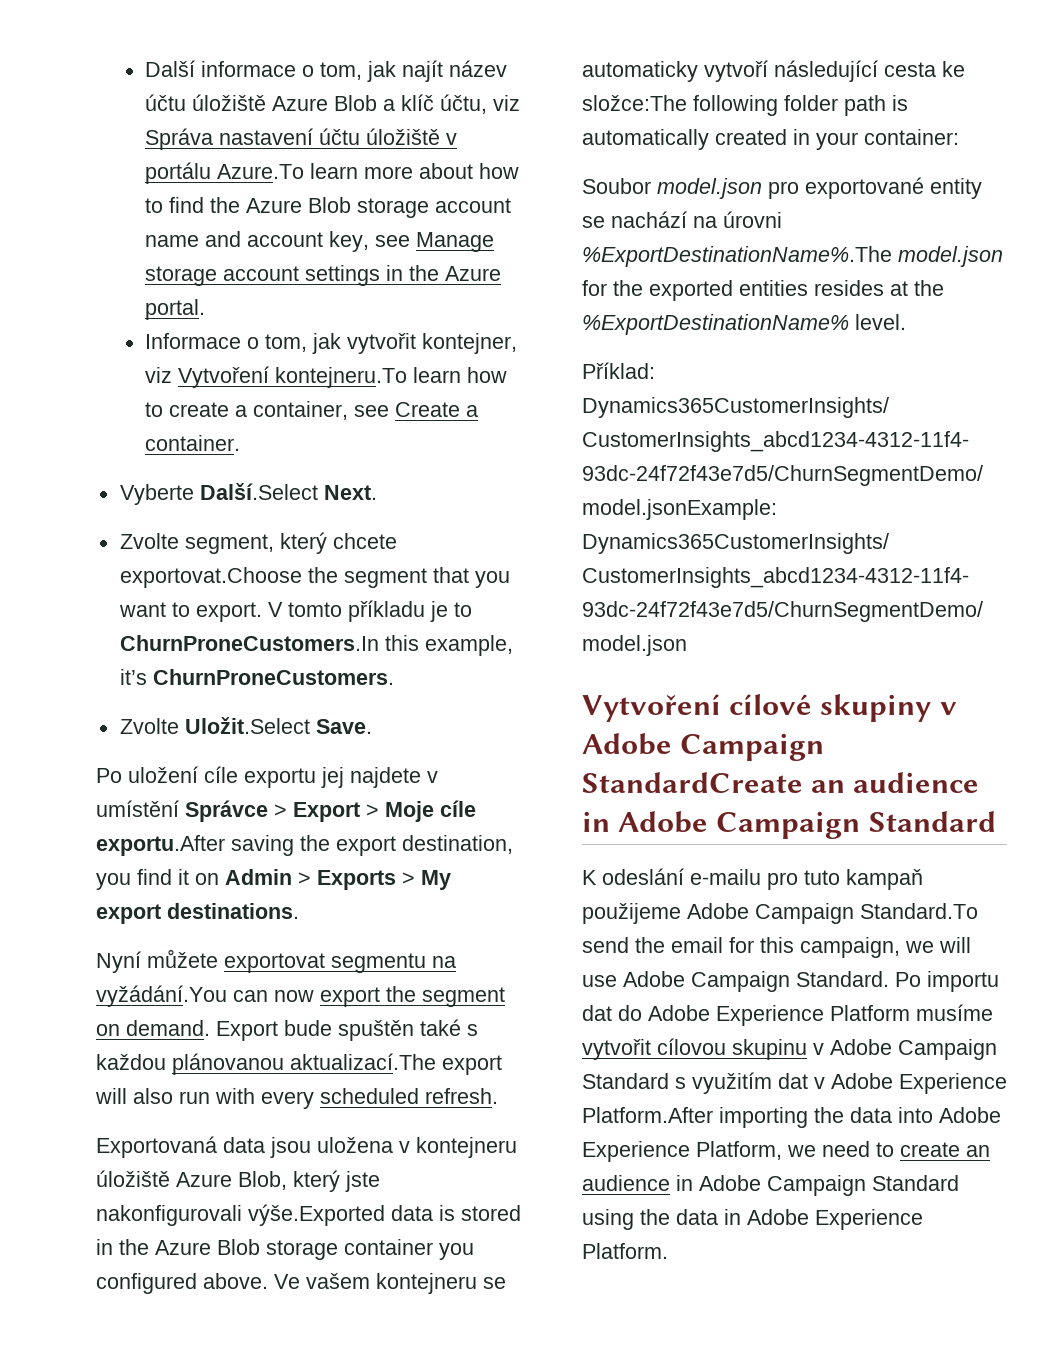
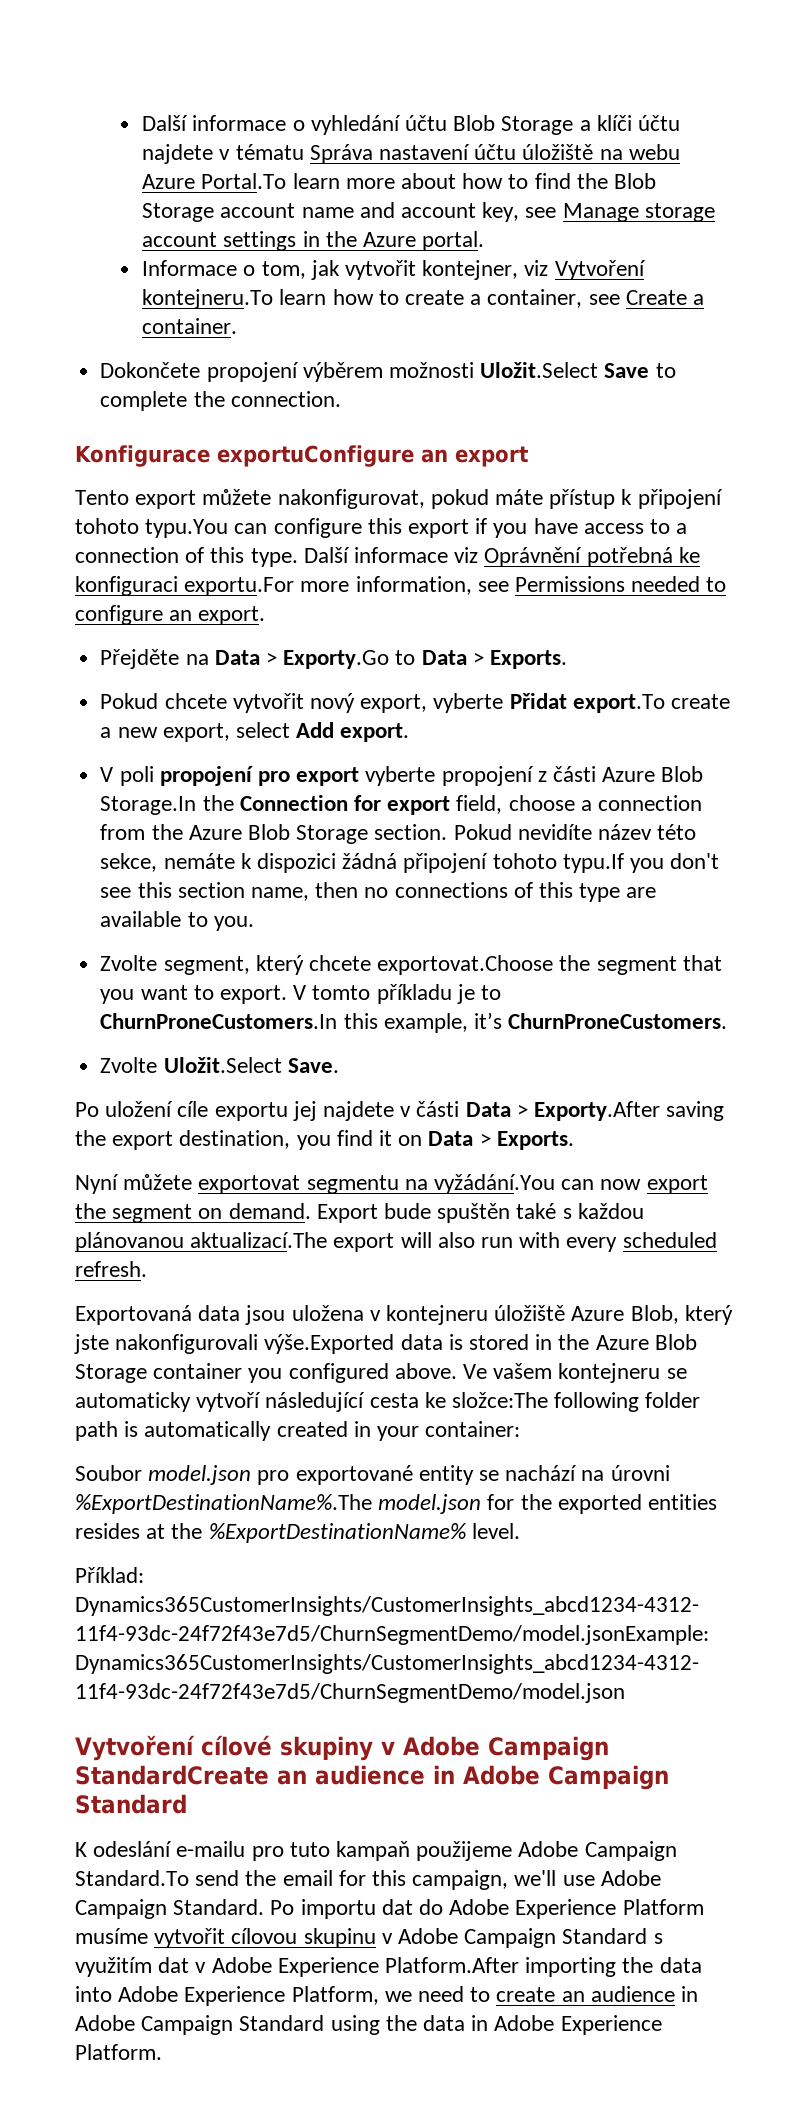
- Další informace o tom, jak najít název účtu úložiště Azure Blob a klíč účtu, viz Správa nastavení účtu úložiště v portálu Azure.To learn more about how to find the Azure Blob storage account name and account key, see Manage storage account settings in the Azure portal.
+ Další informace o vyhledání účtu Blob Storage a klíči účtu najdete v tématu Správa nastavení účtu úložiště na webu Azure Portal.To learn more about how to find the Blob Storage account name and account key, see Manage storage account settings in the Azure portal.
- Vyberte Další.Select Next.
+ Dokončete propojení výběrem možnosti Uložit.Select Save to complete the connection.
+ Konfigurace exportuConfigure an export
+ Tento export můžete nakonfigurovat, pokud máte přístup k připojení tohoto typu.You can configure this export if you have access to a connection of this type. Další informace viz Oprávnění potřebná ke konfiguraci exportu.For more information, see Permissions needed to configure an export.
+ Přejděte na Data > Exporty.Go to Data > Exports.
+ Pokud chcete vytvořit nový export, vyberte Přidat export.To create a new export, select Add export.
+ V poli propojení pro export vyberte propojení z části Azure Blob Storage.In the Connection for export field, choose a connection from the Azure Blob Storage section. Pokud nevidíte název této sekce, nemáte k dispozici žádná připojení tohoto typu.If you don't see this section name, then no connections of this type are available to you.
- Po uložení cíle exportu jej najdete v umístění Správce > Export > Moje cíle exportu.After saving the export destination, you find it on Admin > Exports > My export destinations.
+ Po uložení cíle exportu jej najdete v části Data > Exporty.After saving the export destination, you find it on Data > Exports.
- Exportovaná data jsou uložena v kontejneru úložiště Azure Blob, který jste nakonfigurovali výše.Exported data is stored in the Azure Blob storage container you configured above.
+ Exportovaná data jsou uložena v kontejneru úložiště Azure Blob, který jste nakonfigurovali výše.Exported data is stored in the Azure Blob Storage container you configured above.
- K odeslání e-mailu pro tuto kampaň použijeme Adobe Campaign Standard.To send the email for this campaign, we will use Adobe Campaign Standard.
+ K odeslání e-mailu pro tuto kampaň použijeme Adobe Campaign Standard.To send the email for this campaign, we'll use Adobe Campaign Standard.

